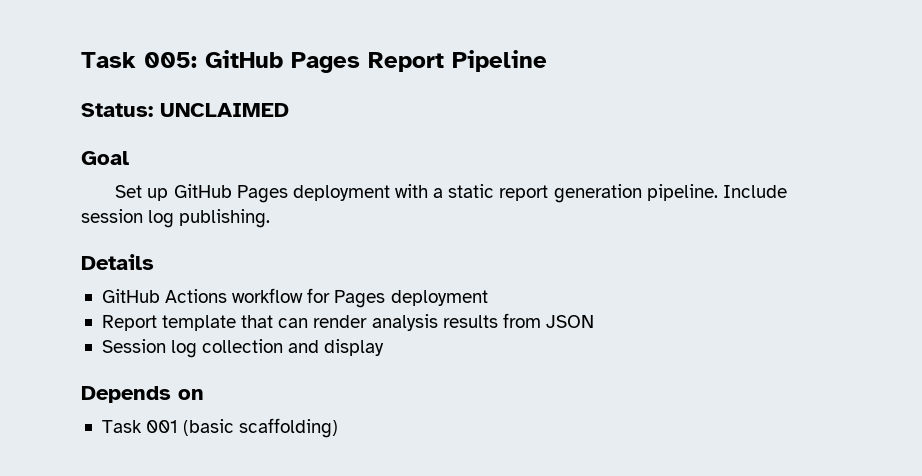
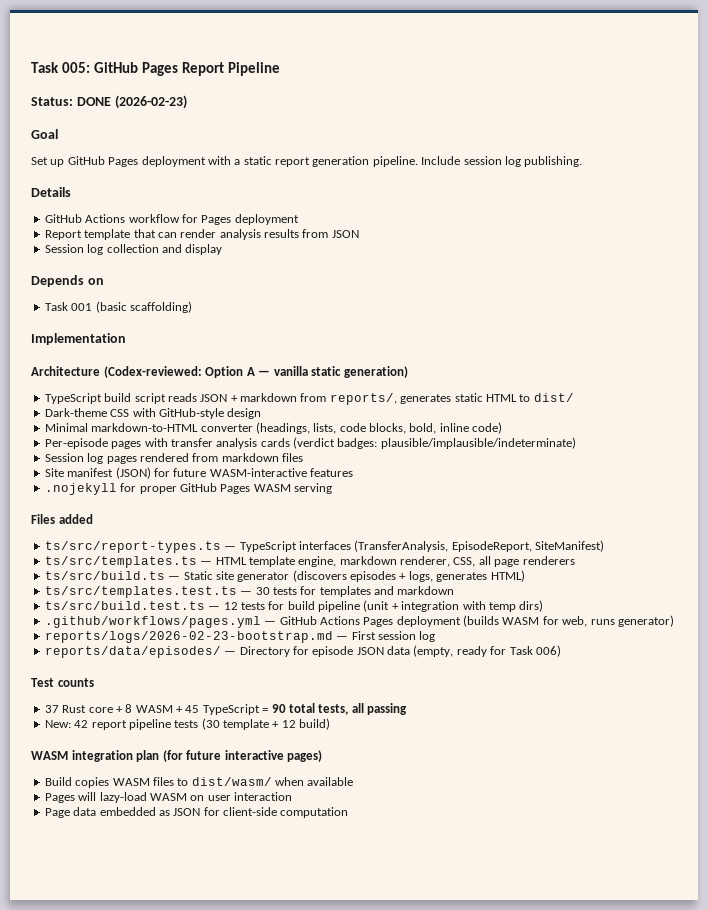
- Status: UNCLAIMED
+ Status: DONE (2026-02-23)
+ Implementation
+ Architecture (Codex-reviewed: Option A — vanilla static generation)
+ TypeScript build script reads JSON + markdown from reports/, generates static HTML to dist/
+ Dark-theme CSS with GitHub-style design
+ Minimal markdown-to-HTML converter (headings, lists, code blocks, bold, inline code)
+ Per-episode pages with transfer analysis cards (verdict badges: plausible/implausible/indeterminate)
+ Session log pages rendered from markdown files
+ Site manifest (JSON) for future WASM-interactive features
+ .nojekyll for proper GitHub Pages WASM serving
+ Files added
+ ts/src/report-types.ts — TypeScript interfaces (TransferAnalysis, EpisodeReport, SiteManifest)
+ ts/src/templates.ts — HTML template engine, markdown renderer, CSS, all page renderers
+ ts/src/build.ts — Static site generator (discovers episodes + logs, generates HTML)
+ ts/src/templates.test.ts — 30 tests for templates and markdown
+ ts/src/build.test.ts — 12 tests for build pipeline (unit + integration with temp dirs)
+ .github/workflows/pages.yml — GitHub Actions Pages deployment (builds WASM for web, runs generator)
+ reports/logs/2026-02-23-bootstrap.md — First session log
+ reports/data/episodes/ — Directory for episode JSON data (empty, ready for Task 006)
+ Test counts
+ 37 Rust core + 8 WASM + 45 TypeScript = 90 total tests, all passing
+ New: 42 report pipeline tests (30 template + 12 build)
+ WASM integration plan (for future interactive pages)
+ Build copies WASM files to dist/wasm/ when available
+ Pages will lazy-load WASM on user interaction
+ Page data embedded as JSON for client-side computation

